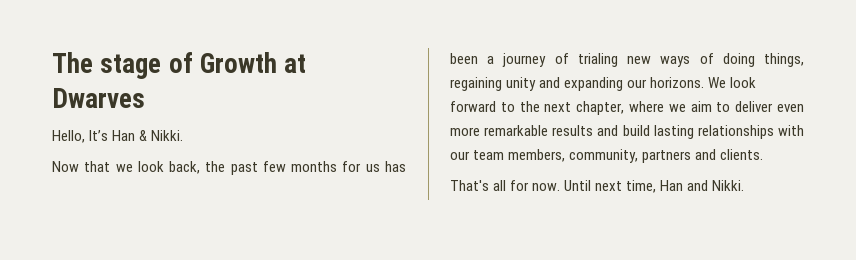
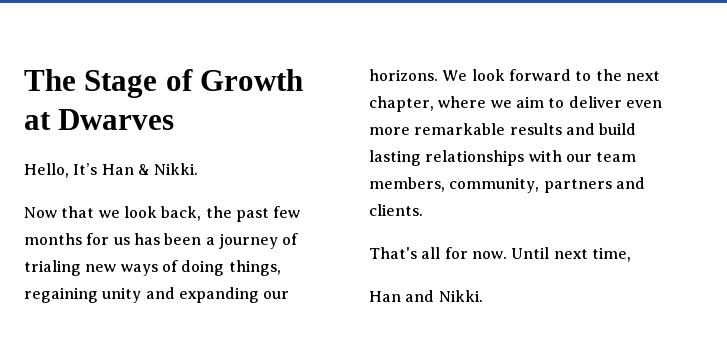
- The stage of Growth at Dwarves
+ The Stage of Growth at Dwarves
- Until next time, Han and Nikki.
+ Until next time,
+ Han and Nikki.

